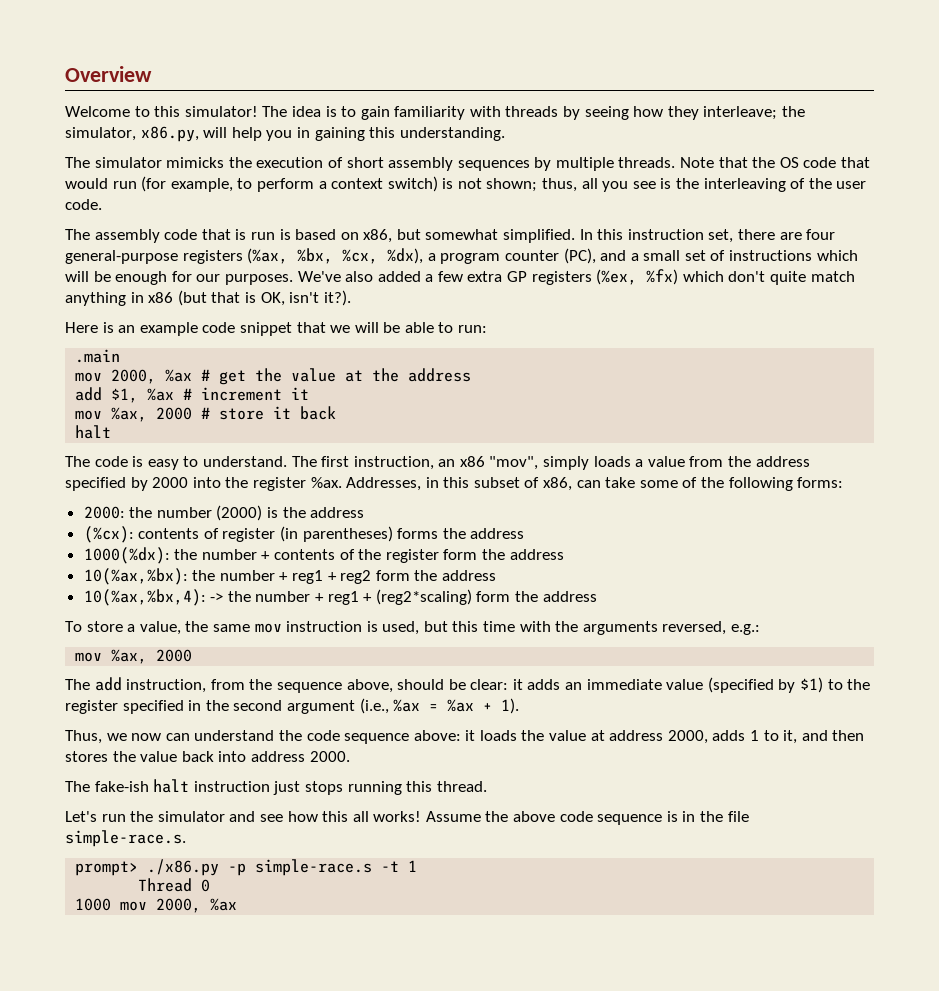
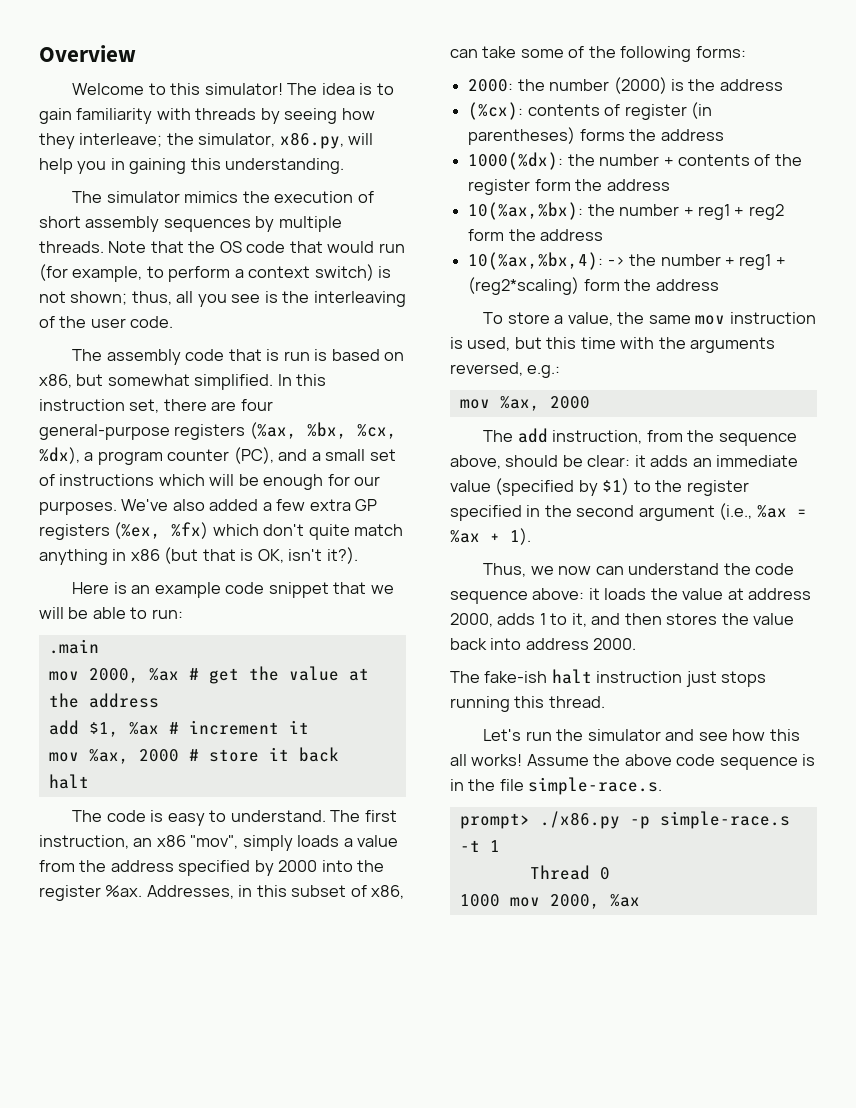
- The simulator mimicks the execution of short assembly sequences by multiple threads.
+ The simulator mimics the execution of short assembly sequences by multiple threads.

